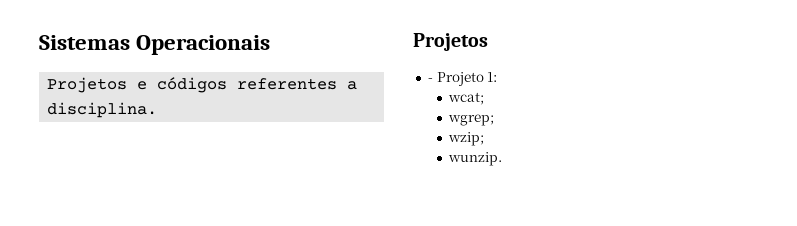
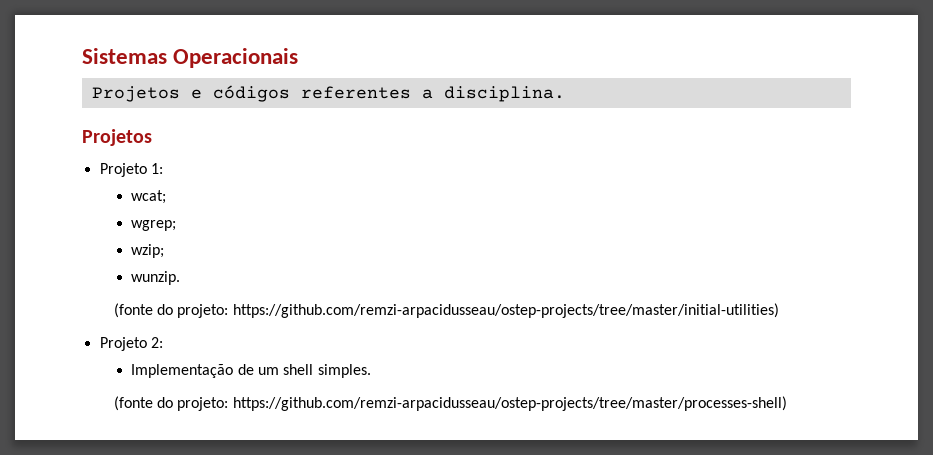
- - Projeto 1:
+ Projeto 1:
+ (fonte do projeto: https://github.com/remzi-arpacidusseau/ostep-projects/tree/master/initial-utilities)
+ Projeto 2:
+ Implementação de um shell simples.
+ (fonte do projeto: https://github.com/remzi-arpacidusseau/ostep-projects/tree/master/processes-shell)

